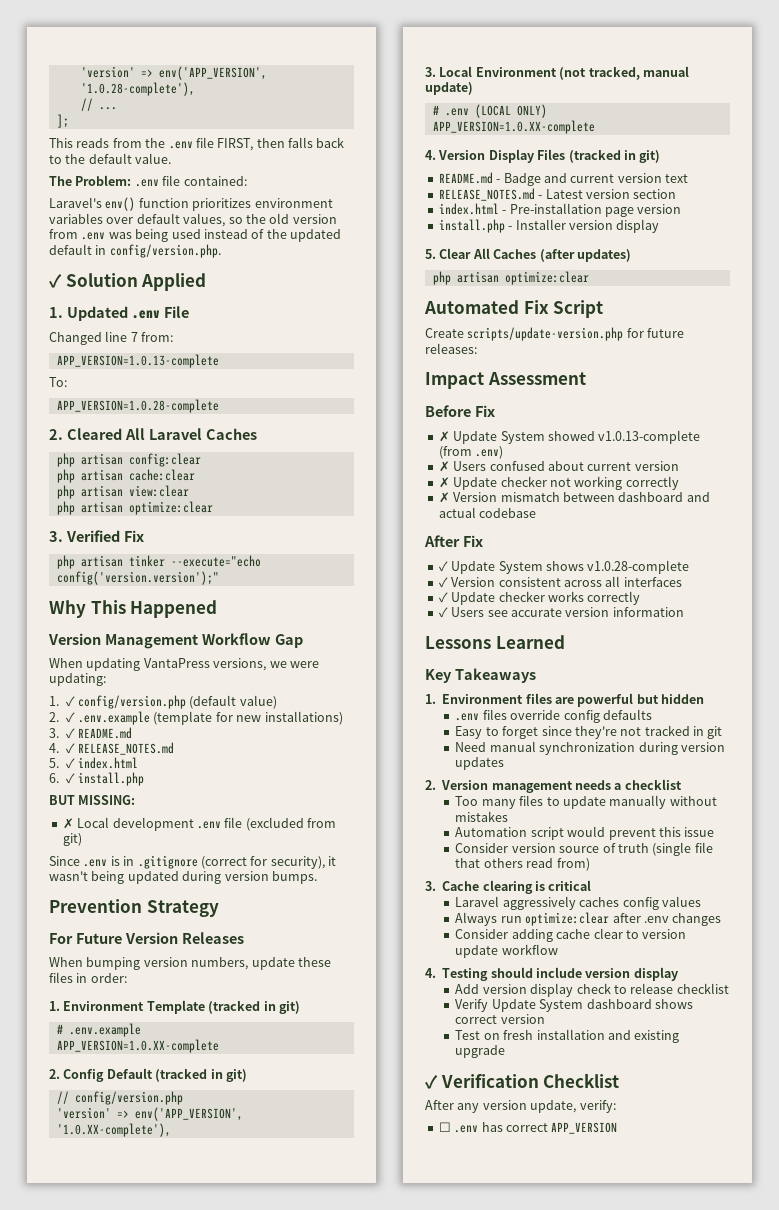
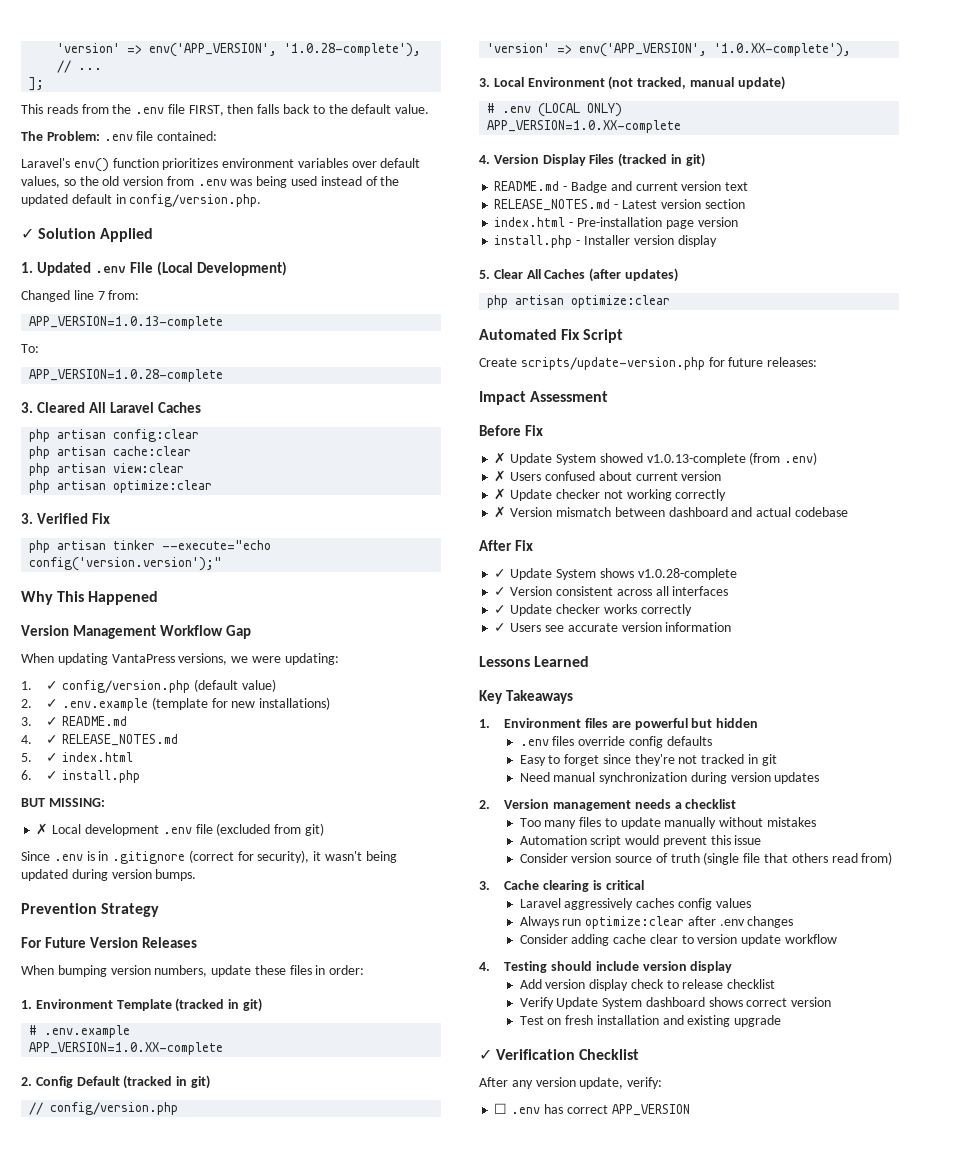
- 1. Updated .env File
+ 1. Updated .env File (Local Development)
- 2. Cleared All Laravel Caches
+ 3. Cleared All Laravel Caches

